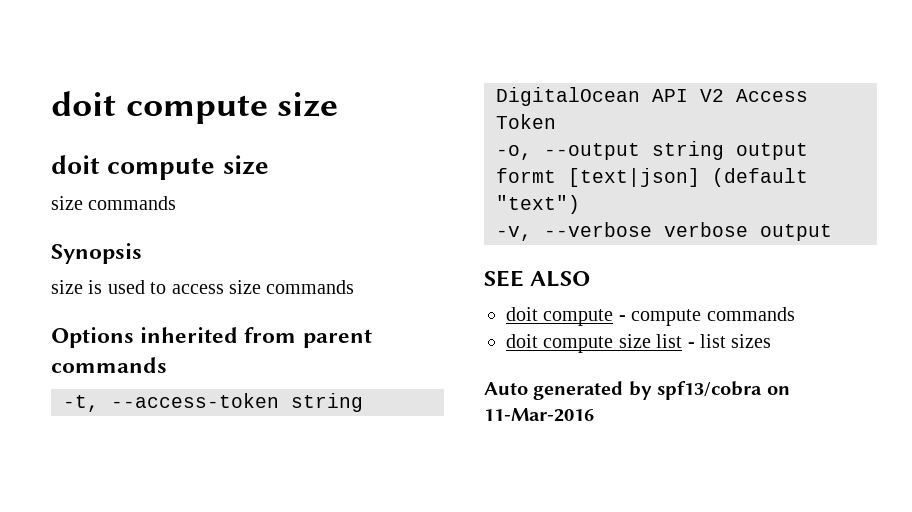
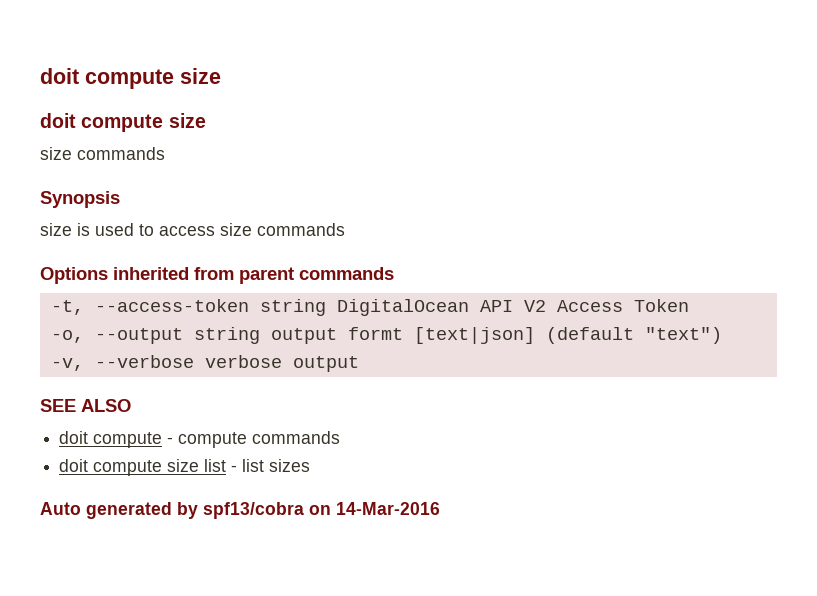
- Auto generated by spf13/cobra on 11-Mar-2016
+ Auto generated by spf13/cobra on 14-Mar-2016

